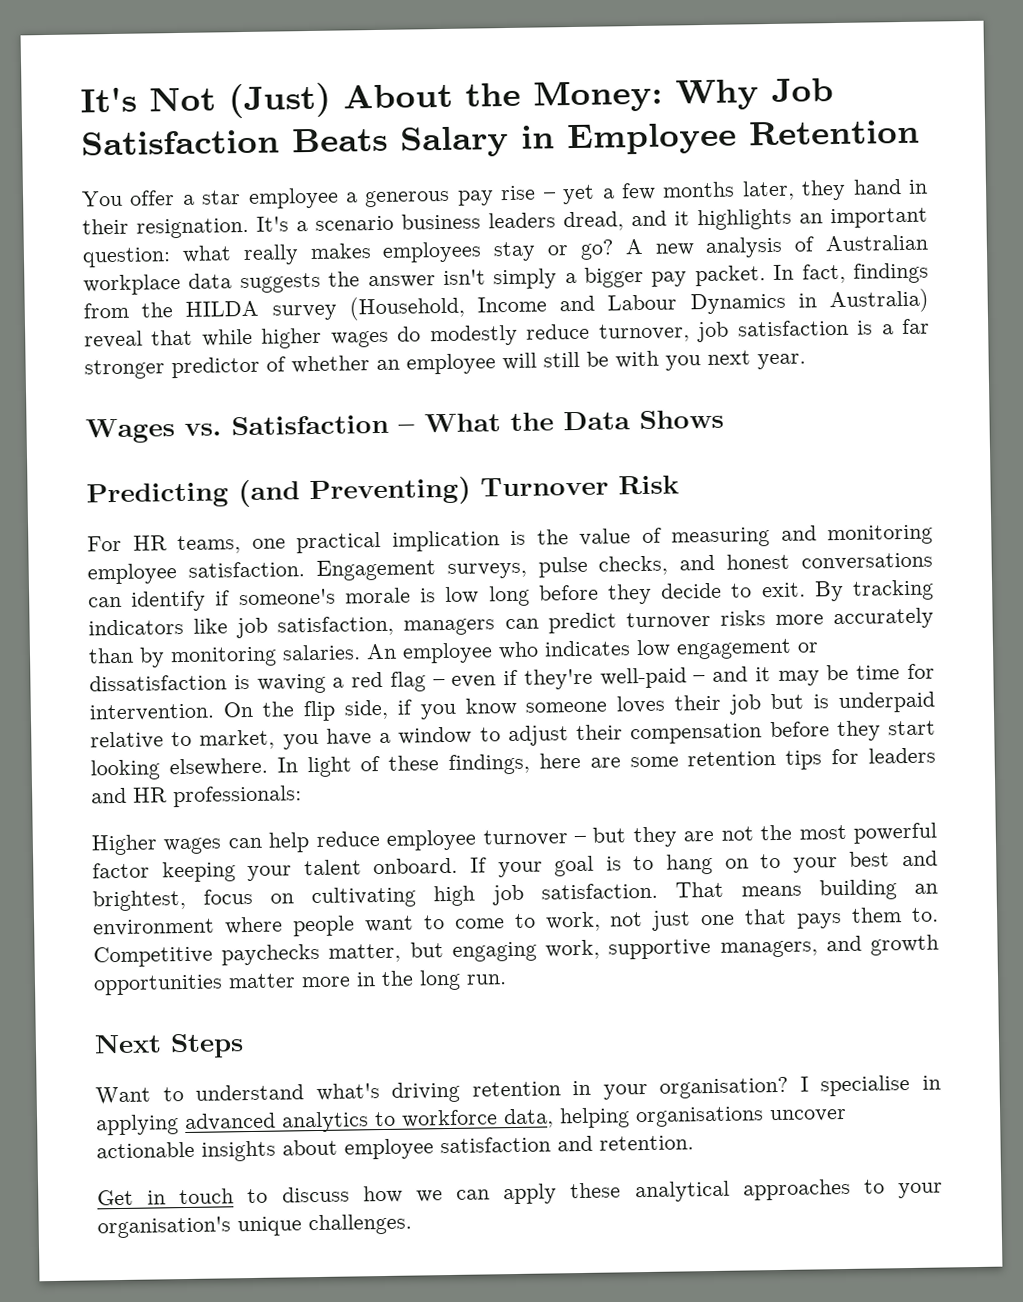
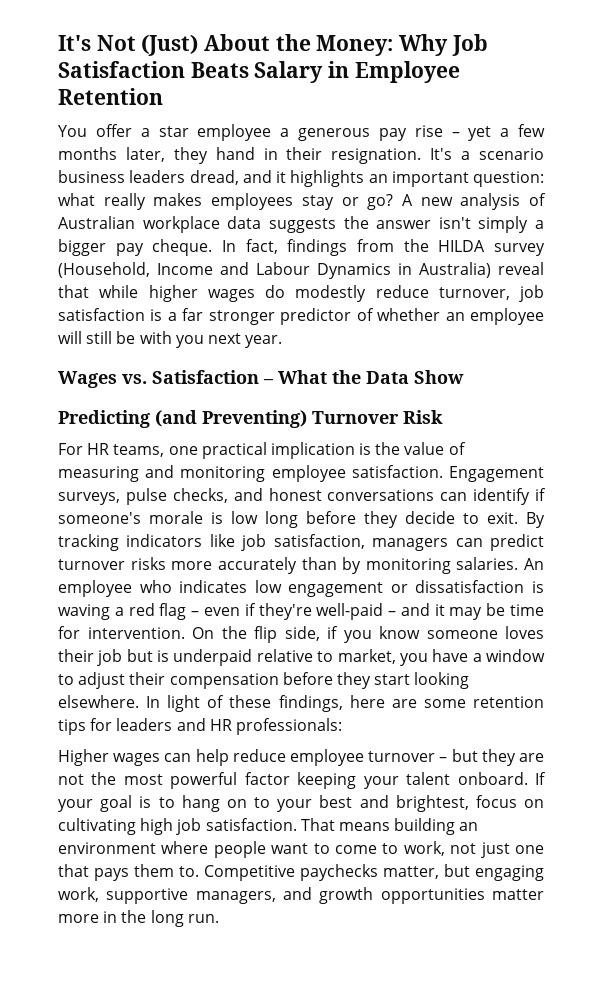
- A new analysis of Australian workplace data suggests the answer isn't simply a bigger pay packet.
+ A new analysis of Australian workplace data suggests the answer isn't simply a bigger pay cheque.
- Wages vs. Satisfaction – What the Data Shows
+ Wages vs. Satisfaction – What the Data Show
- Next Steps
- Want to understand what's driving retention in your organisation? I specialise in applying advanced analytics to workforce data, helping organisations uncover actionable insights about employee satisfaction and retention.
- Get in touch to discuss how we can apply these analytical approaches to your organisation's unique challenges.

